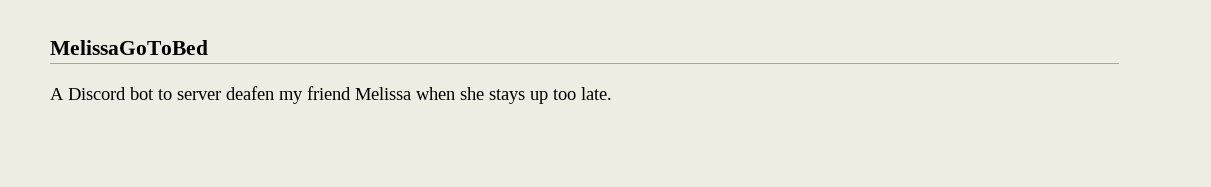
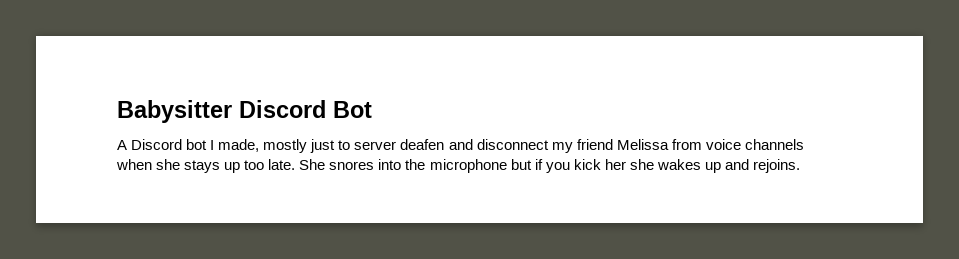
- MelissaGoToBed
+ Babysitter Discord Bot
- A Discord bot to server deafen my friend Melissa when she stays up too late.
+ A Discord bot I made, mostly just to server deafen and disconnect my friend Melissa from voice channels when she stays up too late.
+ She snores into the microphone but if you kick her she wakes up and rejoins.

